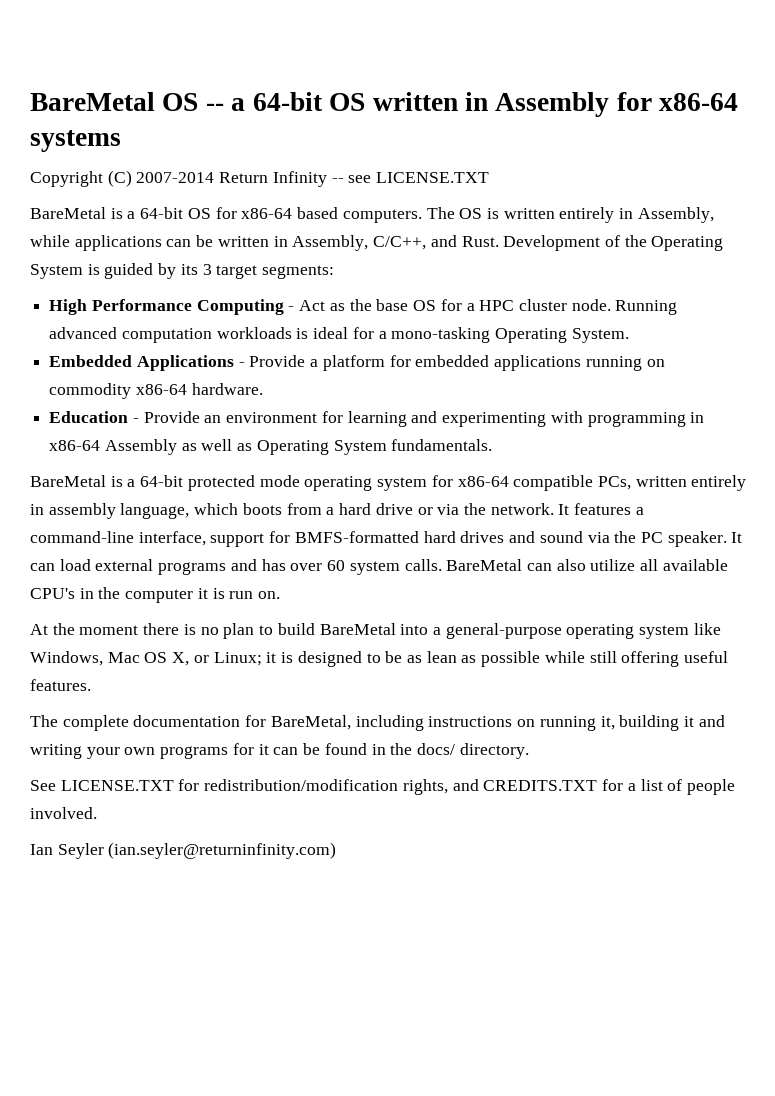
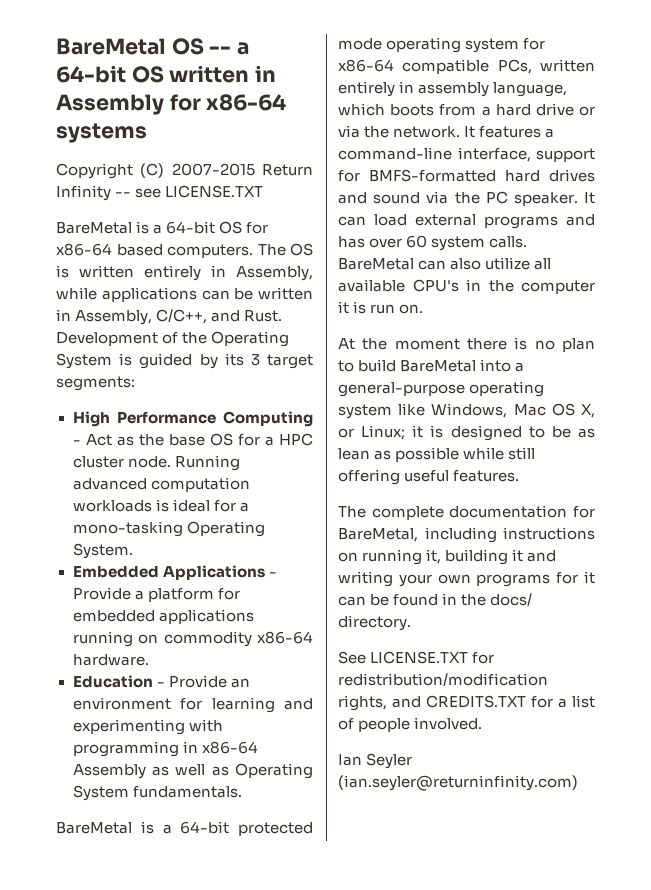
- Copyright (C) 2007-2014 Return Infinity -- see LICENSE.TXT
+ Copyright (C) 2007-2015 Return Infinity -- see LICENSE.TXT

